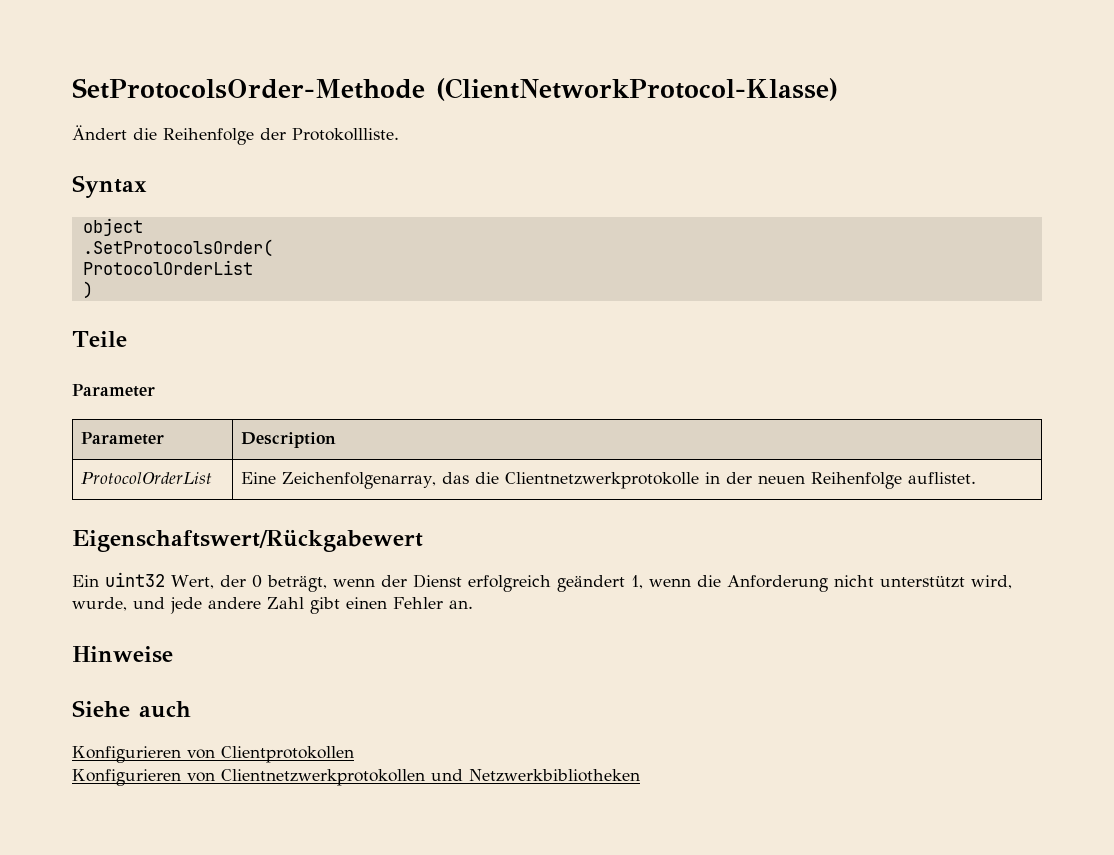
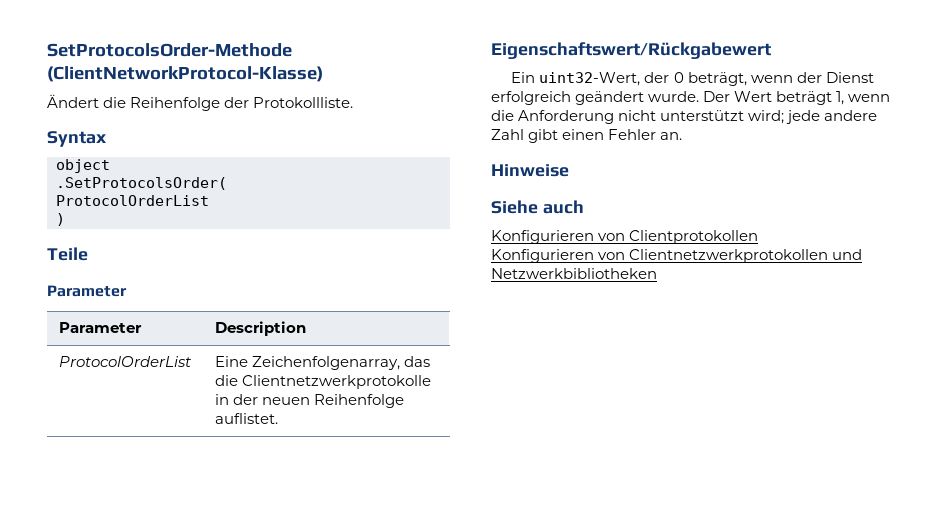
- Ein uint32 Wert, der 0 beträgt, wenn der Dienst erfolgreich geändert 1, wenn die Anforderung nicht unterstützt wird, wurde, und jede andere Zahl gibt einen Fehler an.
+ Ein uint32-Wert, der 0 beträgt, wenn der Dienst erfolgreich geändert wurde. Der Wert beträgt 1, wenn die Anforderung nicht unterstützt wird; jede andere Zahl gibt einen Fehler an.

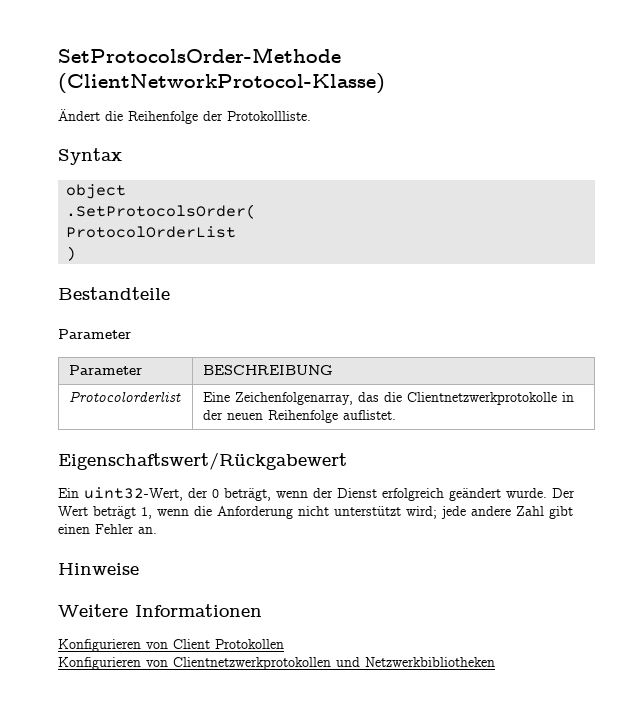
- Teile
+ Bestandteile
- Parameter | Description
- ProtocolOrderList | Eine Zeichenfolgenarray, das die Clientnetzwerkprotokolle in der neuen Reihenfolge auflistet.
+ Parameter | BESCHREIBUNG
+ Protocolorderlist | Eine Zeichenfolgenarray, das die Clientnetzwerkprotokolle in der neuen Reihenfolge auflistet.
- Siehe auch
- Konfigurieren von Clientprotokollen
+ Weitere Informationen
+ Konfigurieren von Client Protokollen

